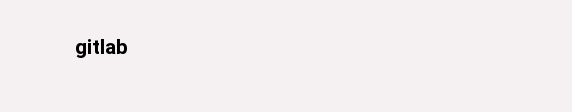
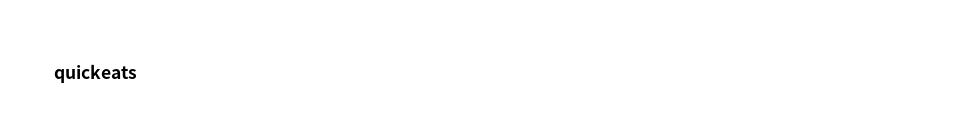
- gitlab
+ quickeats

